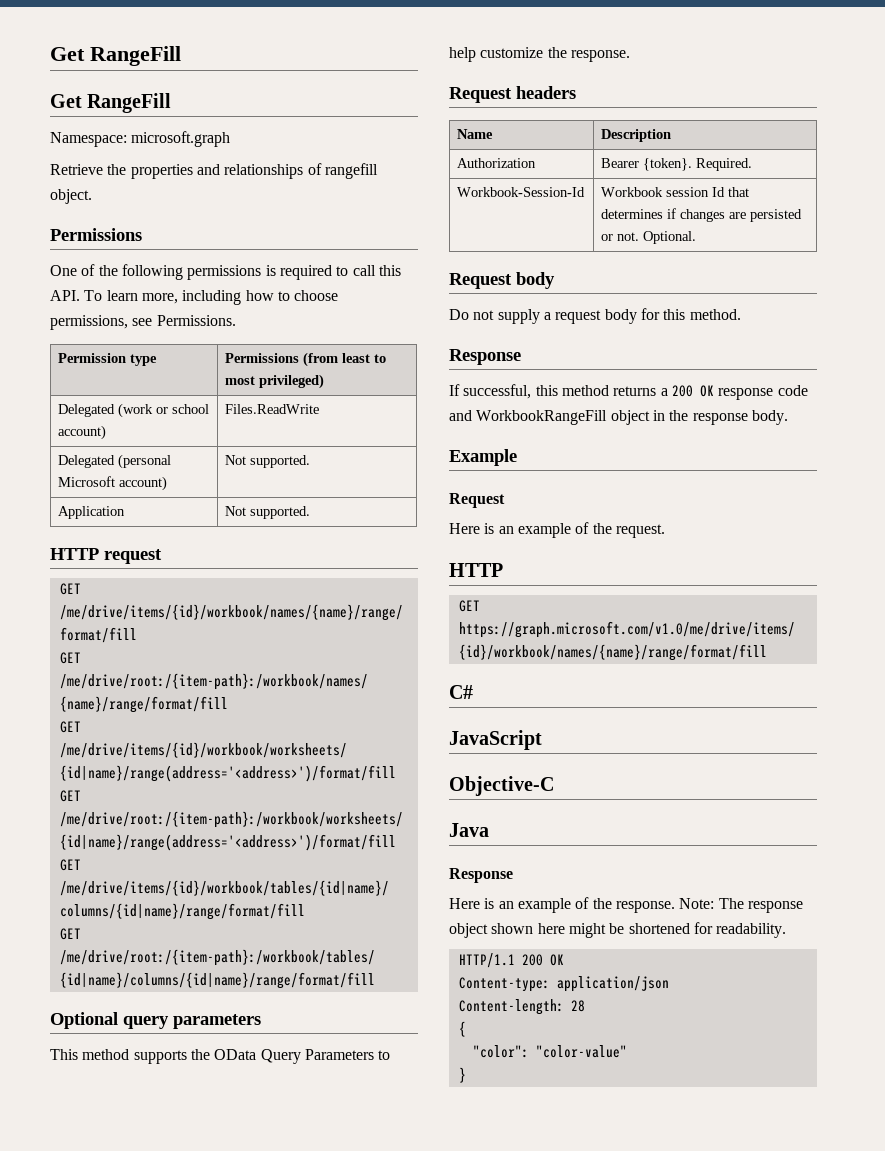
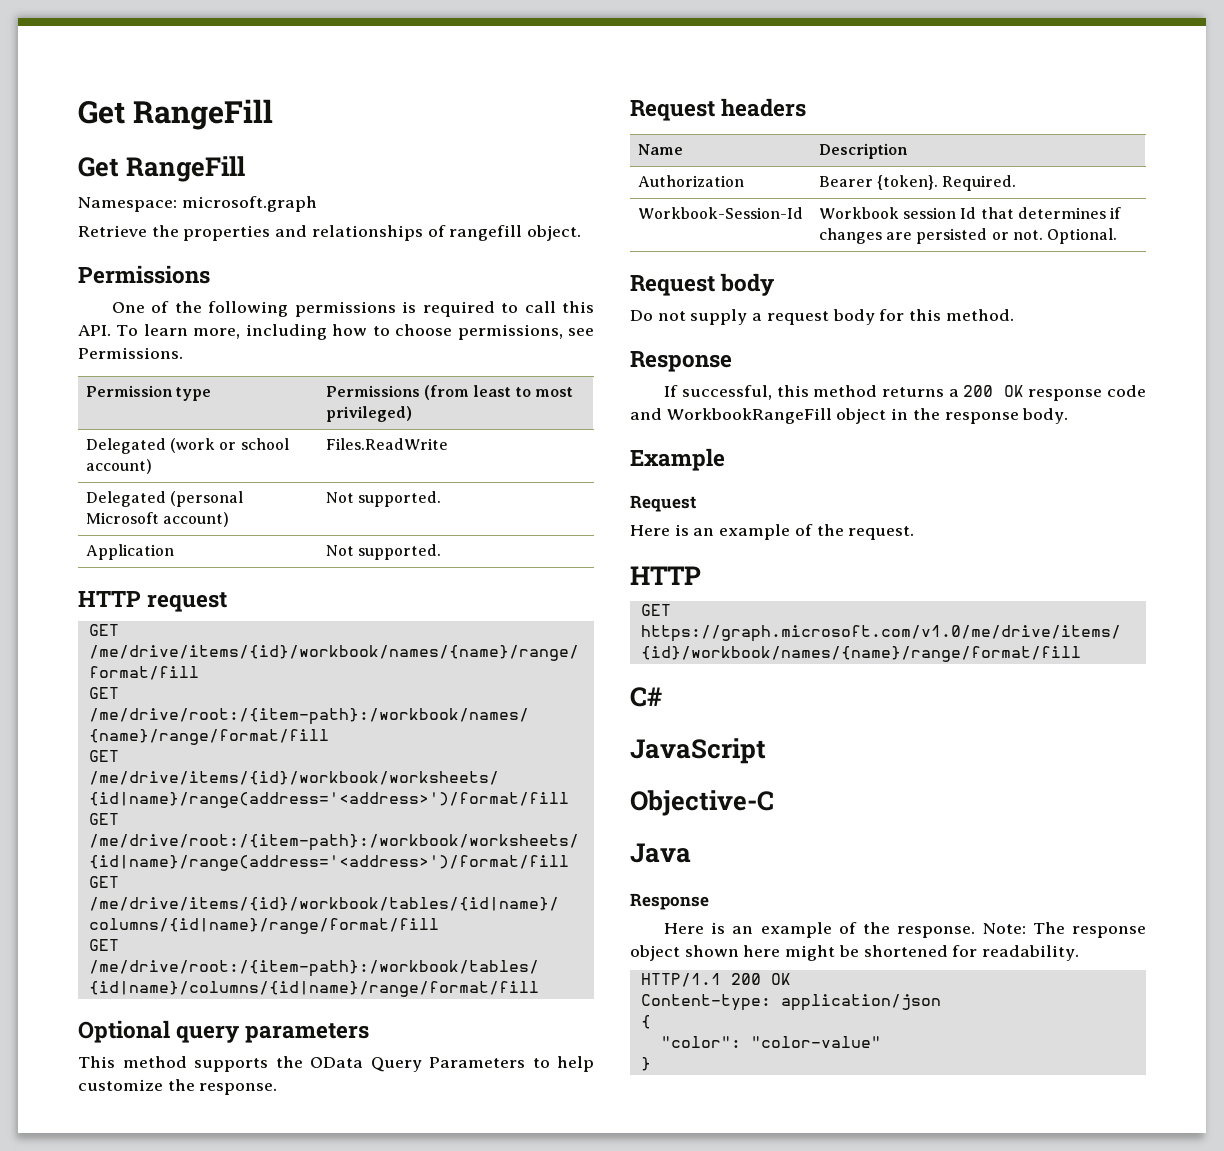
- Content-length: 28

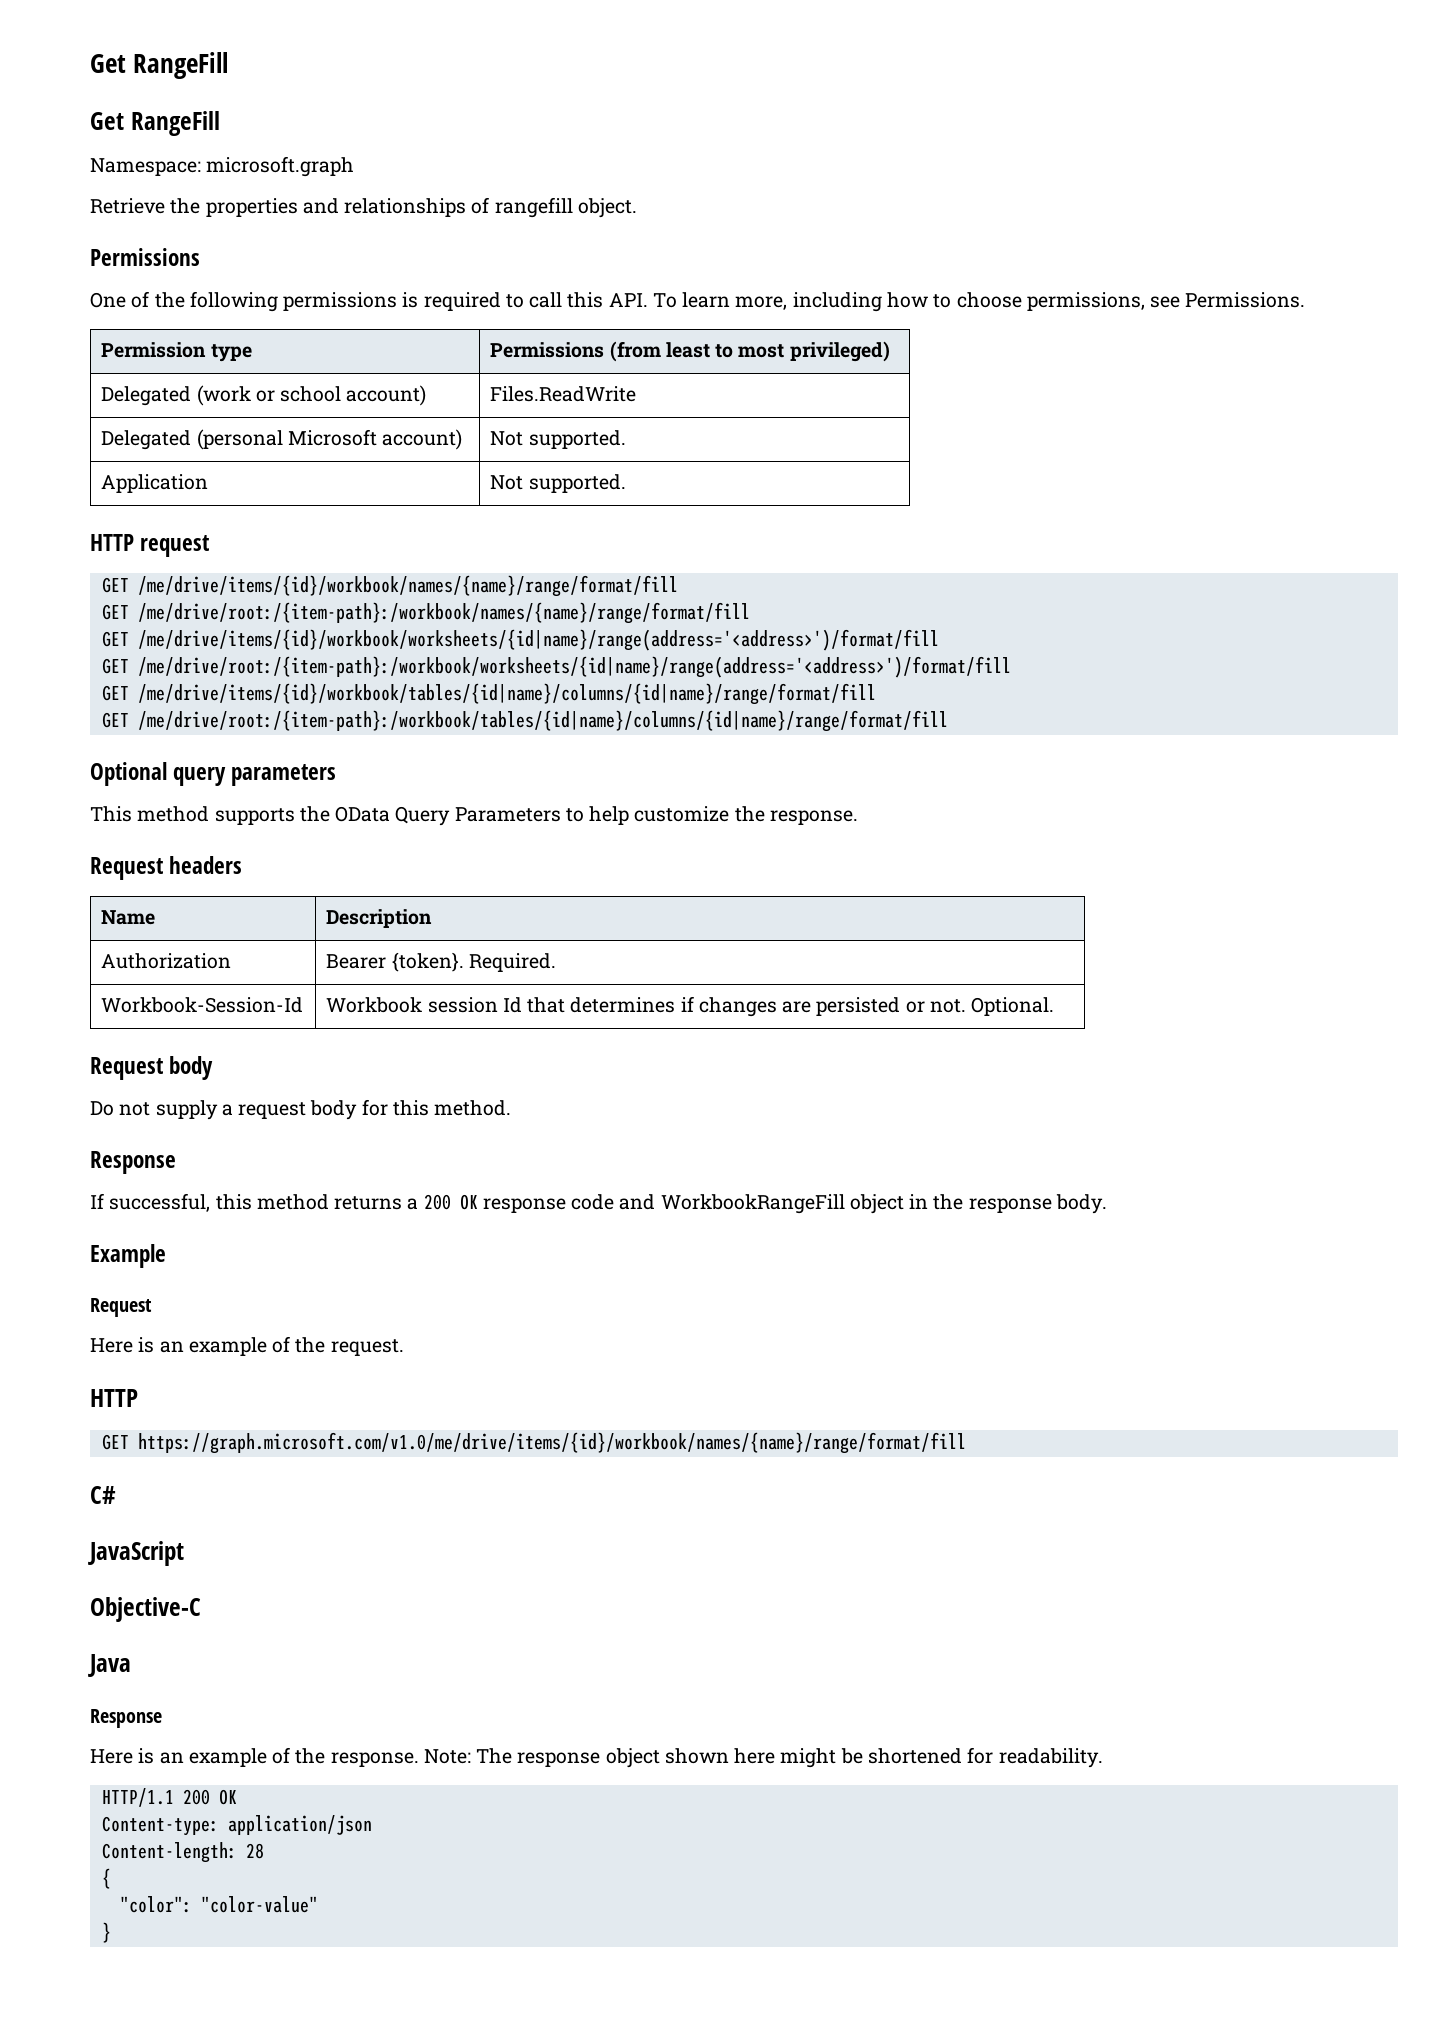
+ Content-length: 28

